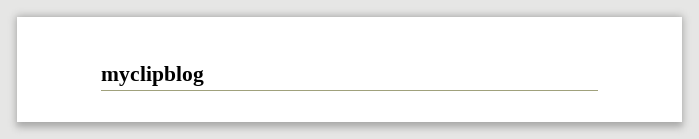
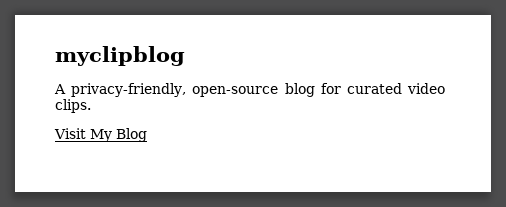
+ A privacy-friendly, open-source blog for curated video clips.
+ Visit My Blog

